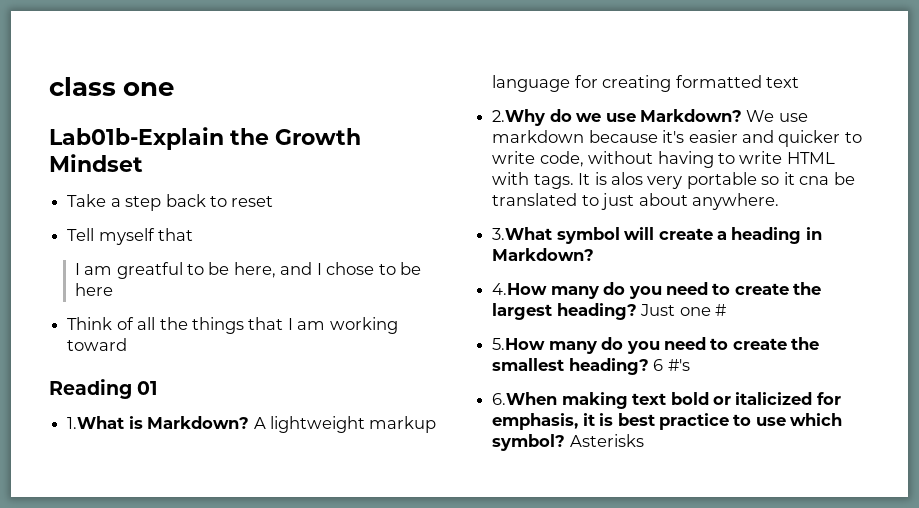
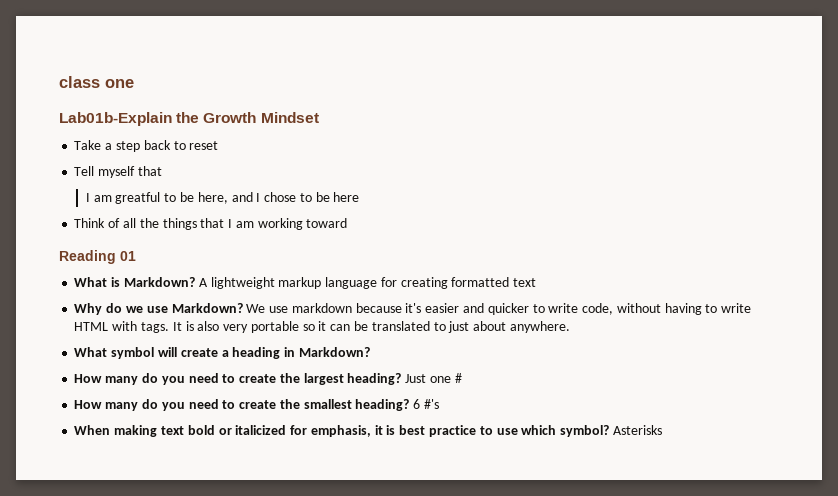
- 1.What is Markdown?
+ What is Markdown?
- 2.Why do we use Markdown?
+ Why do we use Markdown?
- It is alos very portable so it cna be translated to just about anywhere.
+ It is also very portable so it can be translated to just about anywhere.
- 3.What symbol will create a heading in Markdown?
+ What symbol will create a heading in Markdown?
- 4.How many do you need to create the largest heading?
+ How many do you need to create the largest heading?
- 5.How many do you need to create the smallest heading?
+ How many do you need to create the smallest heading?
- 6.When making text bold or italicized for emphasis, it is best practice to use which symbol?
+ When making text bold or italicized for emphasis, it is best practice to use which symbol?

